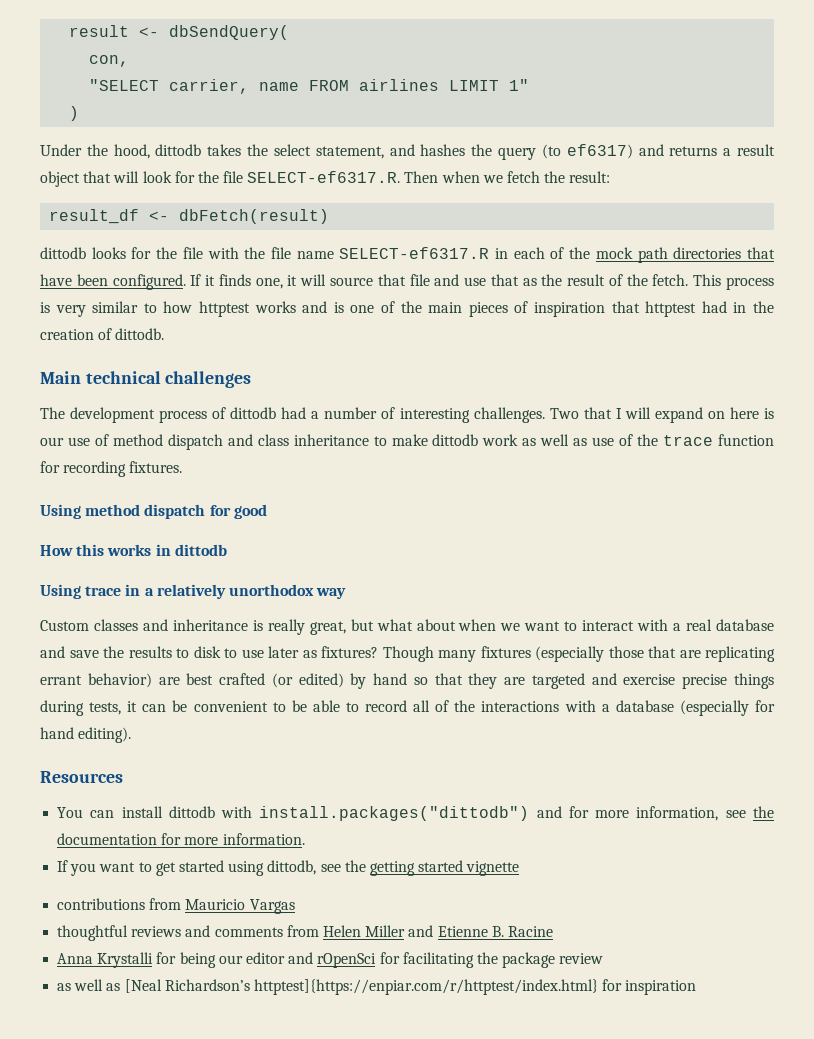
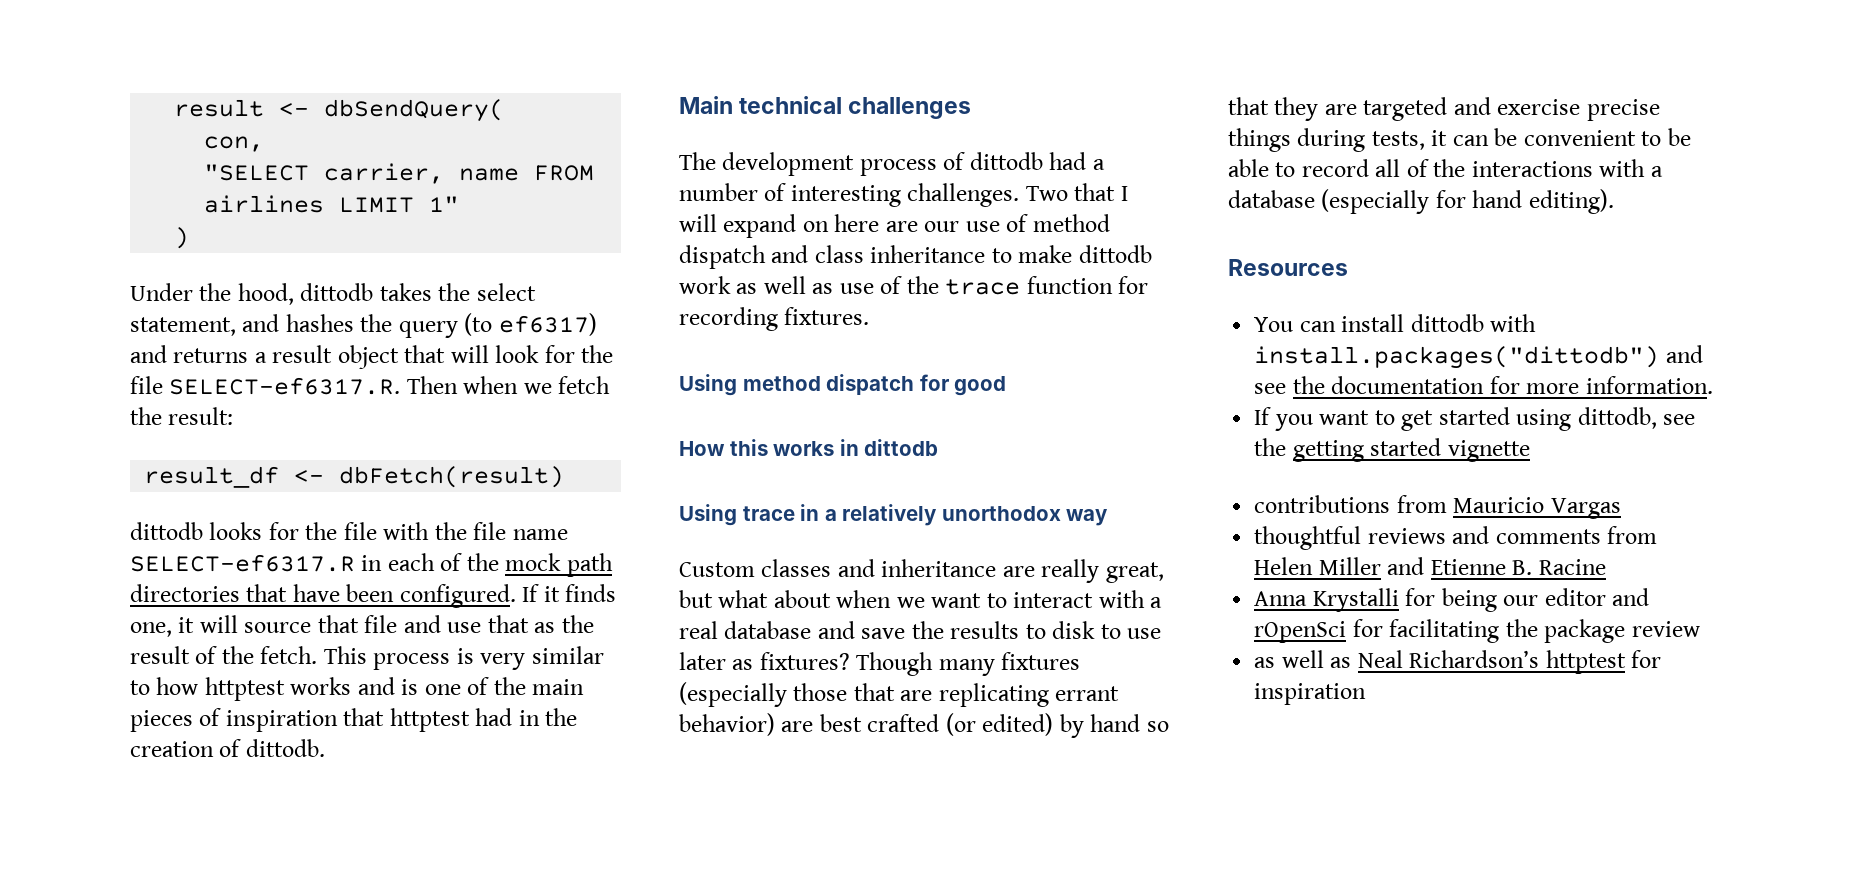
- Two that I will expand on here is our use of method dispatch and class inheritance to make dittodb work as well as use of the trace function for recording fixtures.
+ Two that I will expand on here are our use of method dispatch and class inheritance to make dittodb work as well as use of the trace function for recording fixtures.
- Custom classes and inheritance is really great, but what about when we want to interact with a real database and save the results to disk to use later as fixtures?
+ Custom classes and inheritance are really great, but what about when we want to interact with a real database and save the results to disk to use later as fixtures?
- You can install dittodb with install.packages("dittodb") and for more information, see the documentation for more information.
+ You can install dittodb with install.packages("dittodb") and see the documentation for more information.
- as well as [Neal Richardson’s httptest]{https://enpiar.com/r/httptest/index.html} for inspiration
+ as well as Neal Richardson’s httptest for inspiration

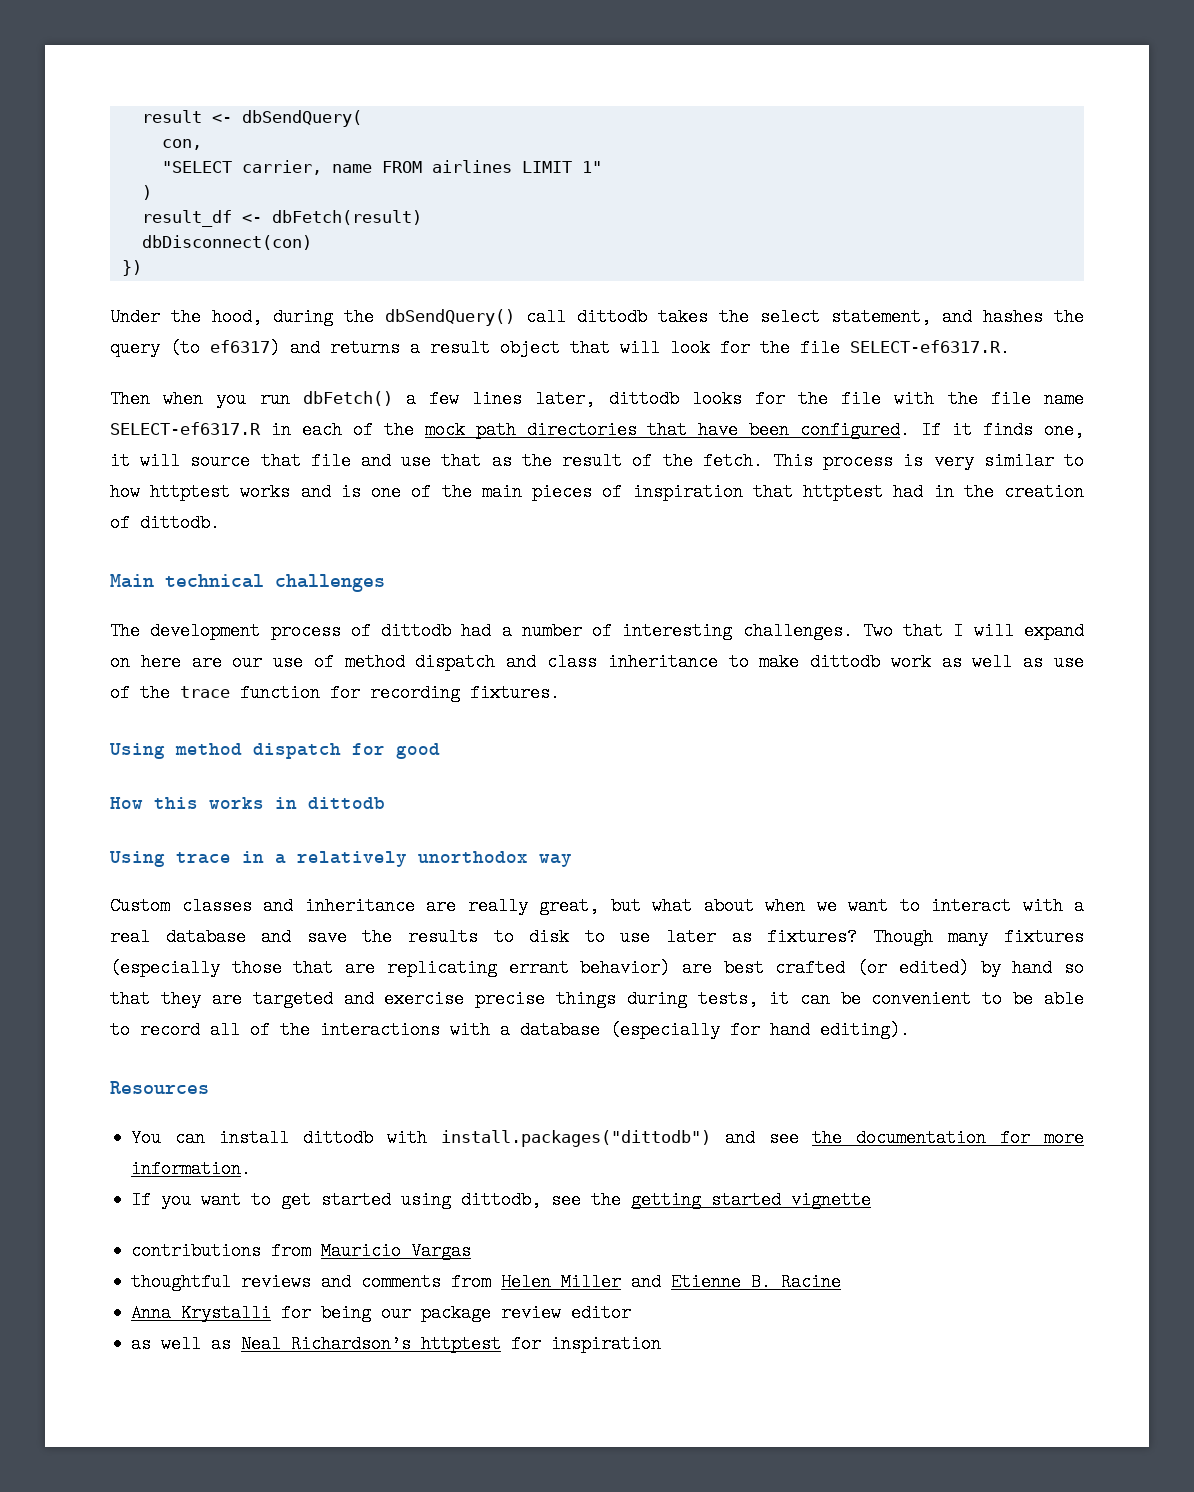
+ result_df <- dbFetch(result)
+ dbDisconnect(con)
+ })
- Under the hood, dittodb takes the select statement, and hashes the query (to ef6317) and returns a result object that will look for the file SELECT-ef6317.R. Then when we fetch the result:
- result_df <- dbFetch(result)
- dittodb looks for the file with the file name SELECT-ef6317.R in each of the mock path directories that have been configured.
+ Under the hood, during the dbSendQuery() call dittodb takes the select statement, and hashes the query (to ef6317) and returns a result object that will look for the file SELECT-ef6317.R.
+ Then when you run dbFetch() a few lines later, dittodb looks for the file with the file name SELECT-ef6317.R in each of the mock path directories that have been configured.
- Anna Krystalli for being our editor and rOpenSci for facilitating the package review
+ Anna Krystalli for being our package review editor

